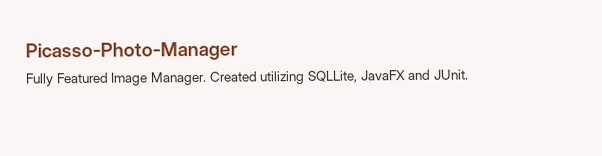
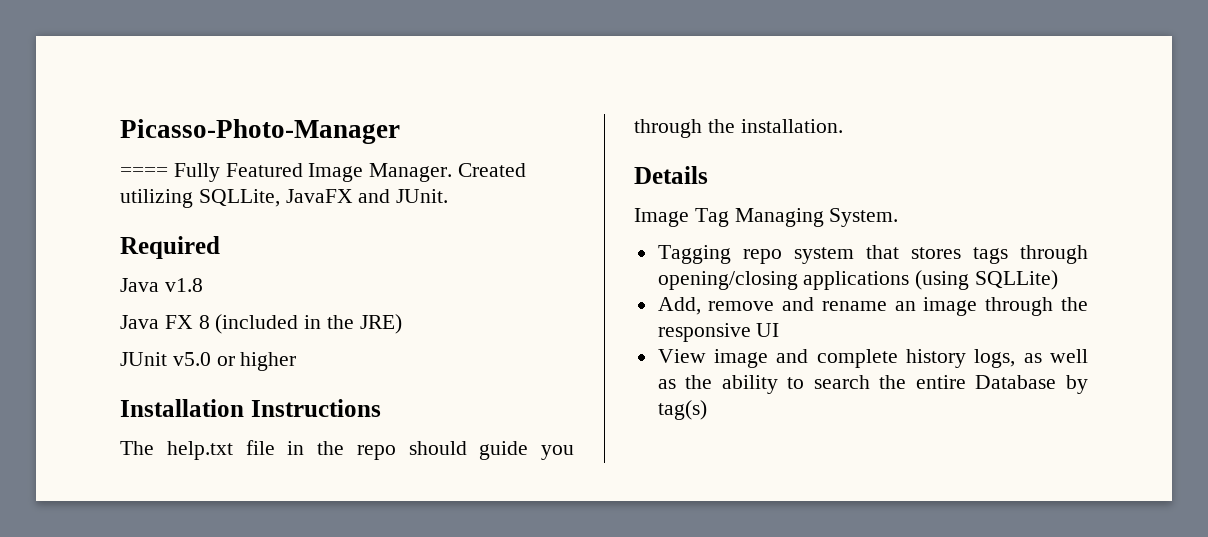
- Fully Featured Image Manager.
+ ==== Fully Featured Image Manager.
+ Required
+ Java v1.8
+ Java FX 8 (included in the JRE)
+ JUnit v5.0 or higher
+ Installation Instructions
+ The help.txt file in the repo should guide you through the installation.
+ Details
+ Image Tag Managing System.
+ Tagging repo system that stores tags through opening/closing applications (using SQLLite)
+ Add, remove and rename an image through the responsive UI
+ View image and complete history logs, as well as the ability to search the entire Database by tag(s)

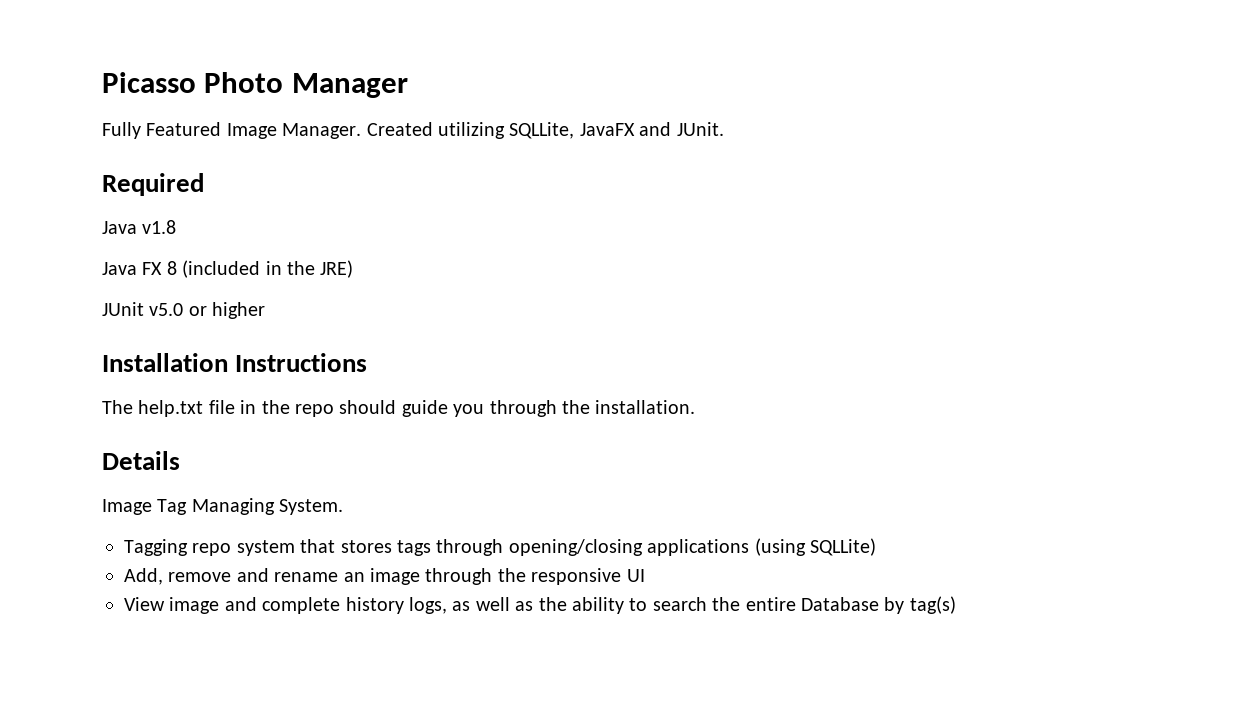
- Picasso-Photo-Manager
- ==== Fully Featured Image Manager.
+ Picasso Photo Manager
+ Fully Featured Image Manager.

